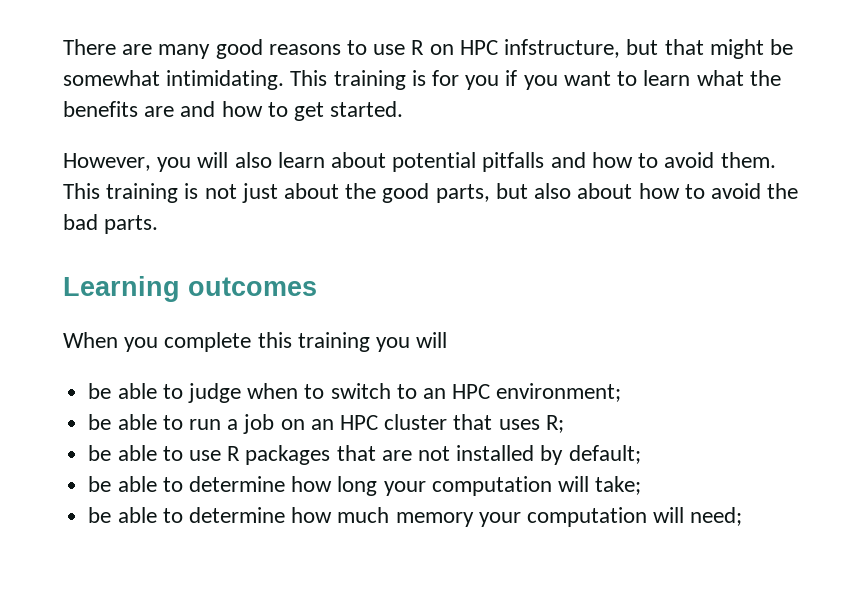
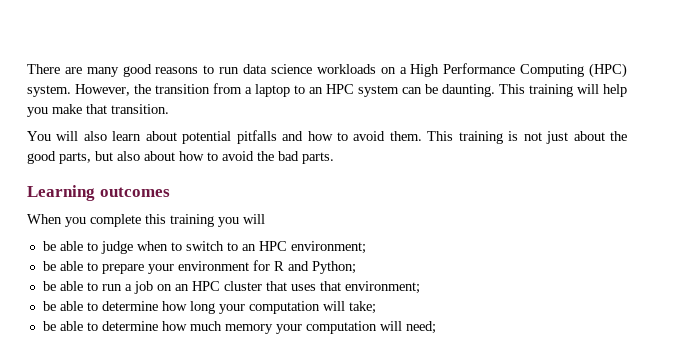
- There are many good reasons to use R on HPC infstructure, but that might be somewhat intimidating. This training is for you if you want to learn what the benefits are and how to get started.
- However, you will also learn about potential pitfalls and how to avoid them.
+ There are many good reasons to run data science workloads on a High Performance Computing (HPC) system. However, the transition from a laptop to an HPC system can be daunting. This training will help you make that transition.
+ You will also learn about potential pitfalls and how to avoid them.
+ be able to prepare your environment for R and Python;
- be able to run a job on an HPC cluster that uses R;
- be able to use R packages that are not installed by default;
+ be able to run a job on an HPC cluster that uses that environment;

